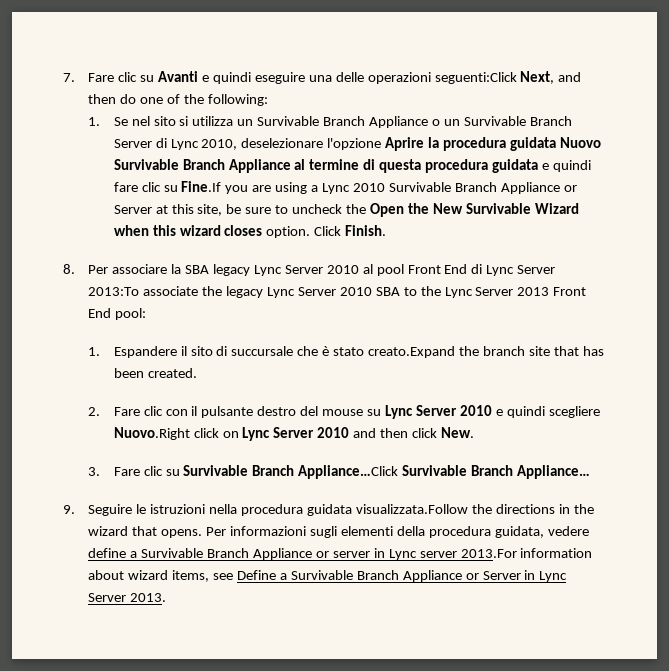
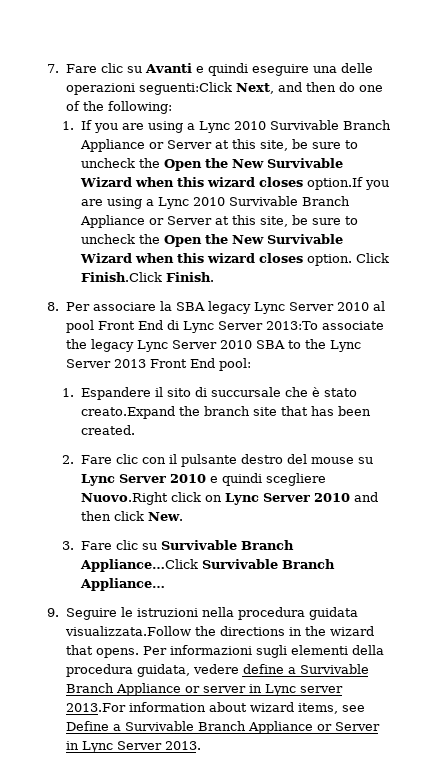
- 1. Se nel sito si utilizza un Survivable Branch Appliance o un Survivable Branch Server di Lync 2010, deselezionare l'opzione Aprire la procedura guidata Nuovo Survivable Branch Appliance al termine di questa procedura guidata e quindi fare clic su Fine.If you are using a Lync 2010 Survivable Branch Appliance or Server at this site, be sure to uncheck the Open the New Survivable Wizard when this wizard closes option.
+ 1. If you are using a Lync 2010 Survivable Branch Appliance or Server at this site, be sure to uncheck the Open the New Survivable Wizard when this wizard closes option.If you are using a Lync 2010 Survivable Branch Appliance or Server at this site, be sure to uncheck the Open the New Survivable Wizard when this wizard closes option.
- Click Finish.
+ Click Finish.Click Finish.

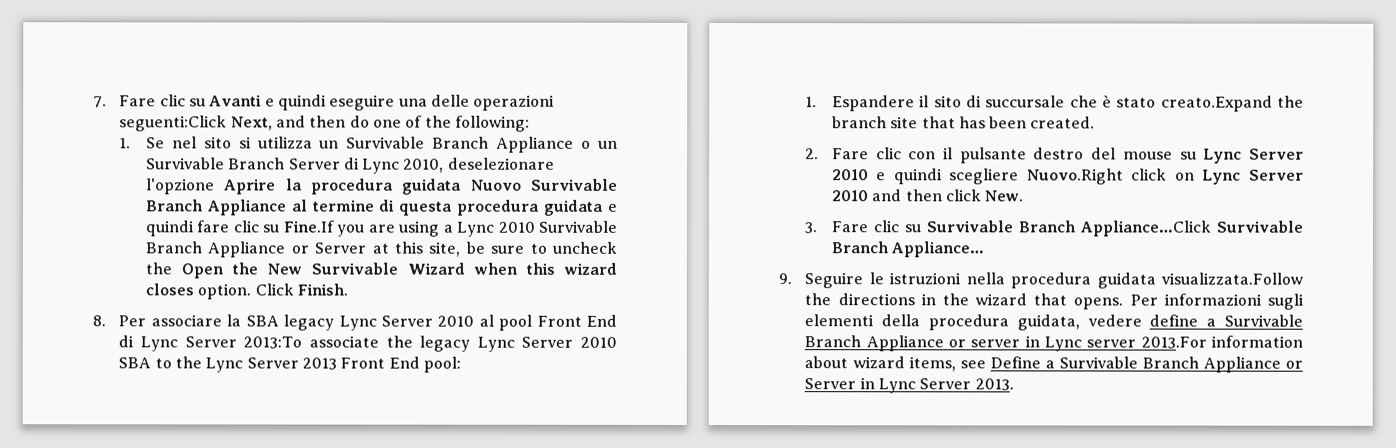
- 1. If you are using a Lync 2010 Survivable Branch Appliance or Server at this site, be sure to uncheck the Open the New Survivable Wizard when this wizard closes option.If you are using a Lync 2010 Survivable Branch Appliance or Server at this site, be sure to uncheck the Open the New Survivable Wizard when this wizard closes option.
+ 1. Se nel sito si utilizza un Survivable Branch Appliance o un Survivable Branch Server di Lync 2010, deselezionare l'opzione Aprire la procedura guidata Nuovo Survivable Branch Appliance al termine di questa procedura guidata e quindi fare clic su Fine.If you are using a Lync 2010 Survivable Branch Appliance or Server at this site, be sure to uncheck the Open the New Survivable Wizard when this wizard closes option.
- Click Finish.Click Finish.
+ Click Finish.

